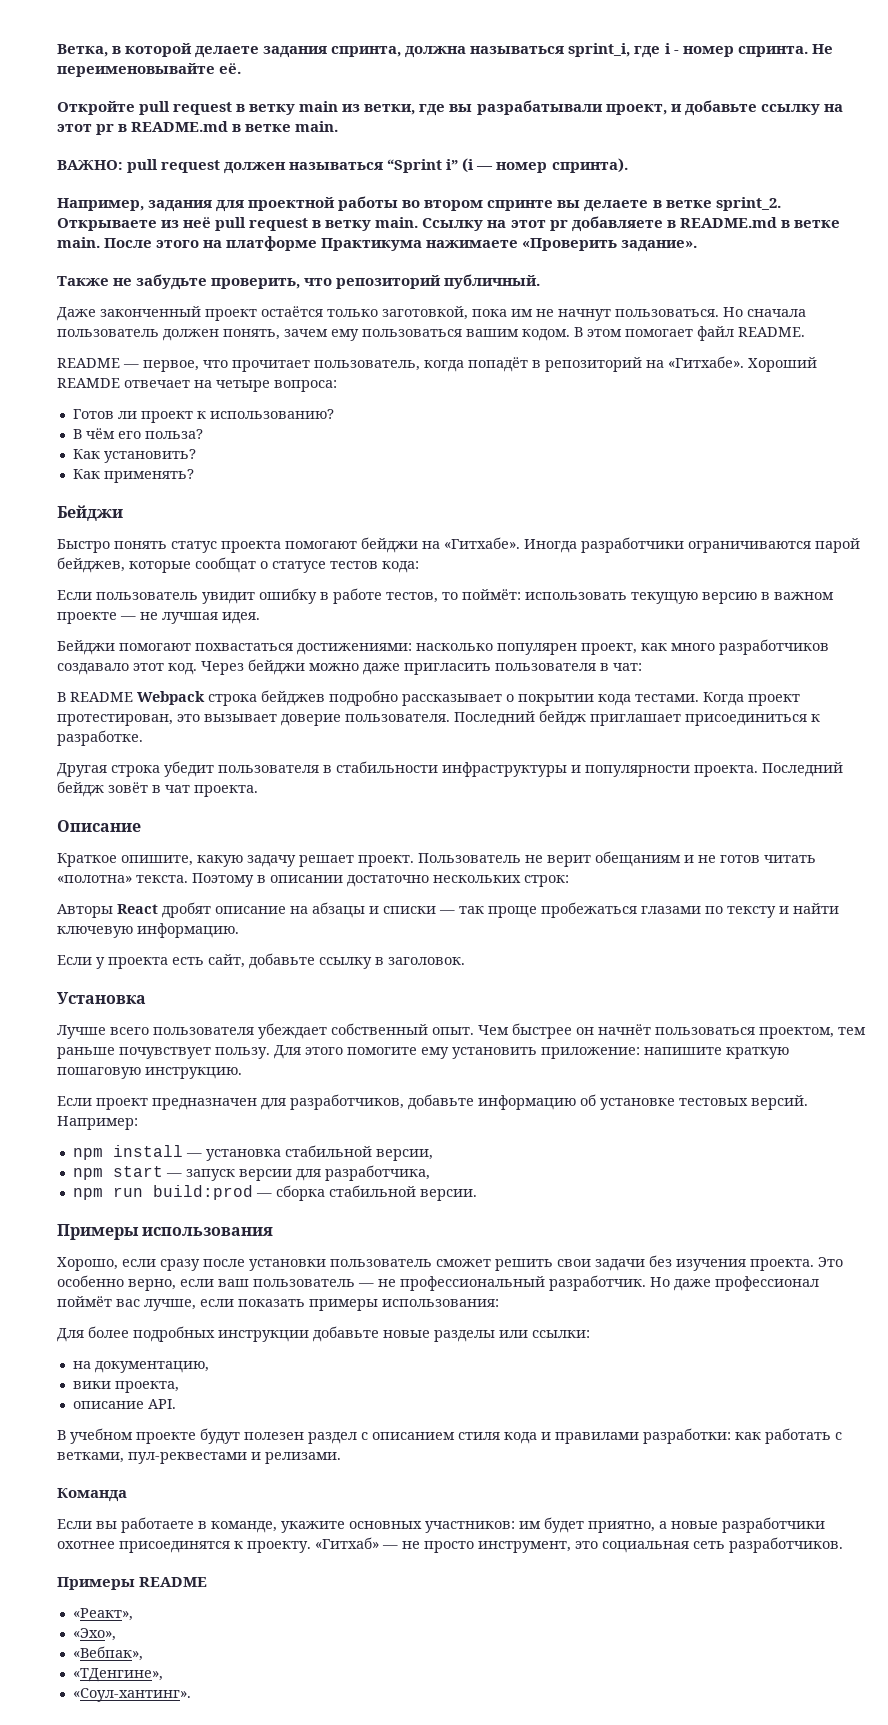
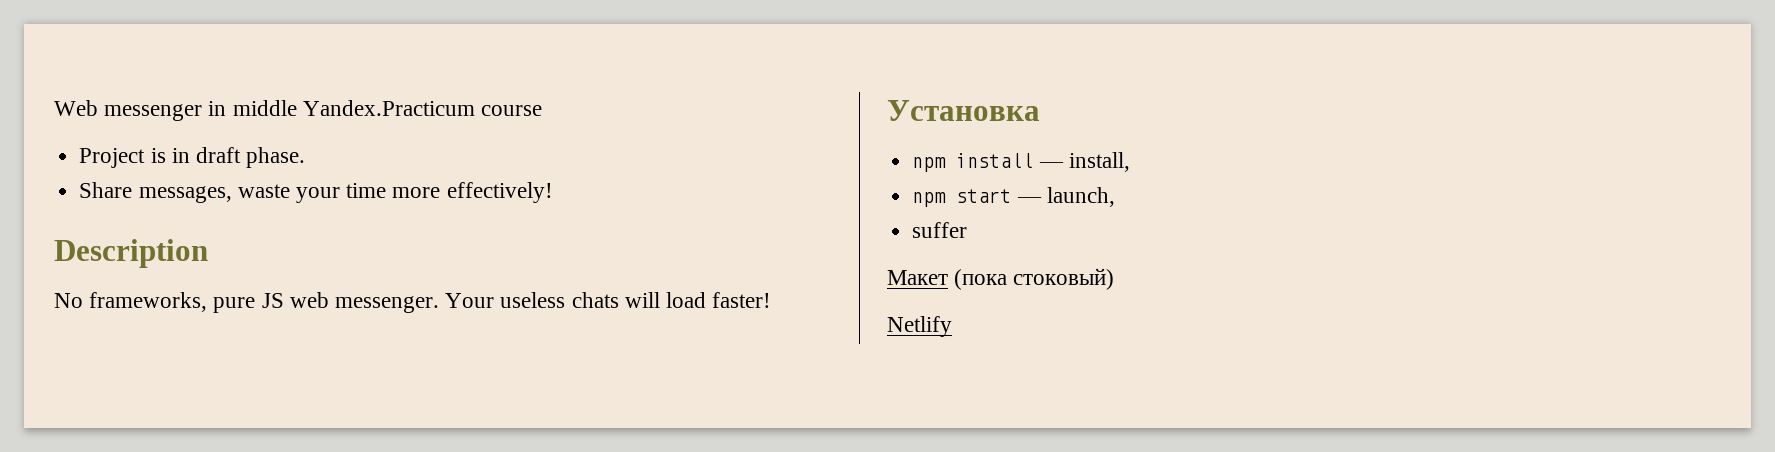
- Ветка, в которой делаете задания спринта, должна называться sprint_i, где i - номер спринта. Не переименовывайте её.
- Откройте pull request в ветку main из ветки, где вы разрабатывали проект, и добавьте ссылку на этот pr в README.md в ветке main.
- ВАЖНО: pull request должен называться “Sprint i” (i — номер спринта).
- Например, задания для проектной работы во втором спринте вы делаете в ветке sprint_2. Открываете из неё pull request в ветку main. Ссылку на этот pr добавляете в README.md в ветке main. После этого на платформе Практикума нажимаете «Проверить задание».
- Также не забудьте проверить, что репозиторий публичный.
- Даже законченный проект остаётся только заготовкой, пока им не начнут пользоваться. Но сначала пользователь должен понять, зачем ему пользоваться вашим кодом. В этом помогает файл README.
- README — первое, что прочитает пользователь, когда попадёт в репозиторий на «Гитхабе». Хороший REAMDE отвечает на четыре вопроса:
- Готов ли проект к использованию?
- В чём его польза?
- Как установить?
- Как применять?
- Бейджи
- Быстро понять статус проекта помогают бейджи на «Гитхабе». Иногда разработчики ограничиваются парой бейджев, которые сообщат о статусе тестов кода:
- Если пользователь увидит ошибку в работе тестов, то поймёт: использовать текущую версию в важном проекте — не лучшая идея.
- Бейджи помогают похвастаться достижениями: насколько популярен проект, как много разработчиков создавало этот код. Через бейджи можно даже пригласить пользователя в чат:
- В README Webpack строка бейджев подробно рассказывает о покрытии кода тестами. Когда проект протестирован, это вызывает доверие пользователя. Последний бейдж приглашает присоединиться к разработке.
- Другая строка убедит пользователя в стабильности инфраструктуры и популярности проекта. Последний бейдж зовёт в чат проекта.
- Описание
- Краткое опишите, какую задачу решает проект. Пользователь не верит обещаниям и не готов читать «полотна» текста. Поэтому в описании достаточно нескольких строк:
- Авторы React дробят описание на абзацы и списки — так проще пробежаться глазами по тексту и найти ключевую информацию.
- Если у проекта есть сайт, добавьте ссылку в заголовок.
+ Web messenger in middle Yandex.Practicum course
+ Project is in draft phase.
+ Share messages, waste your time more effectively!
+ Description
+ No frameworks, pure JS web messenger. Your useless chats will load faster!
  Установка
- Лучше всего пользователя убеждает собственный опыт. Чем быстрее он начнёт пользоваться проектом, тем раньше почувствует пользу. Для этого помогите ему установить приложение: напишите краткую пошаговую инструкцию.
- Если проект предназначен для разработчиков, добавьте информацию об установке тестовых версий. Например:
- npm install — установка стабильной версии,
+ npm install — install,
- npm start — запуск версии для разработчика,
- npm run build:prod — сборка стабильной версии.
- Примеры использования
- Хорошо, если сразу после установки пользователь сможет решить свои задачи без изучения проекта. Это особенно верно, если ваш пользователь — не профессиональный разработчик. Но даже профессионал поймёт вас лучше, если показать примеры использования:
- Для более подробных инструкции добавьте новые разделы или ссылки:
- на документацию,
- вики проекта,
- описание API.
- В учебном проекте будут полезен раздел с описанием стиля кода и правилами разработки: как работать с ветками, пул-реквестами и релизами.
- Команда
- Если вы работаете в команде, укажите основных участников: им будет приятно, а новые разработчики охотнее присоединятся к проекту. «Гитхаб» — не просто инструмент, это социальная сеть разработчиков.
- Примеры README
- «Реакт»,
- «Эхо»,
- «Вебпак»,
- «ТДенгине»,
- «Соул-хантинг».
+ npm start — launch,
+ suffer
+ Макет (пока стоковый)
+ Netlify

